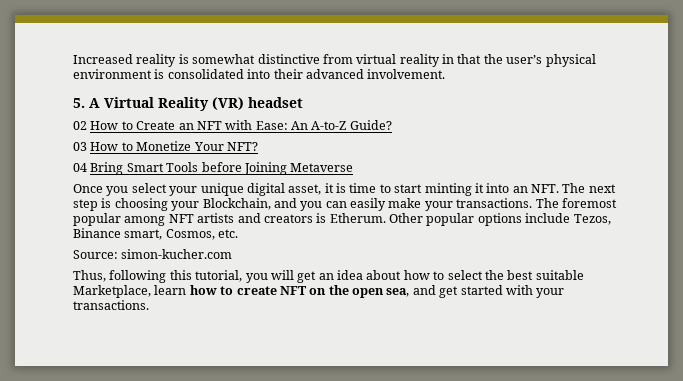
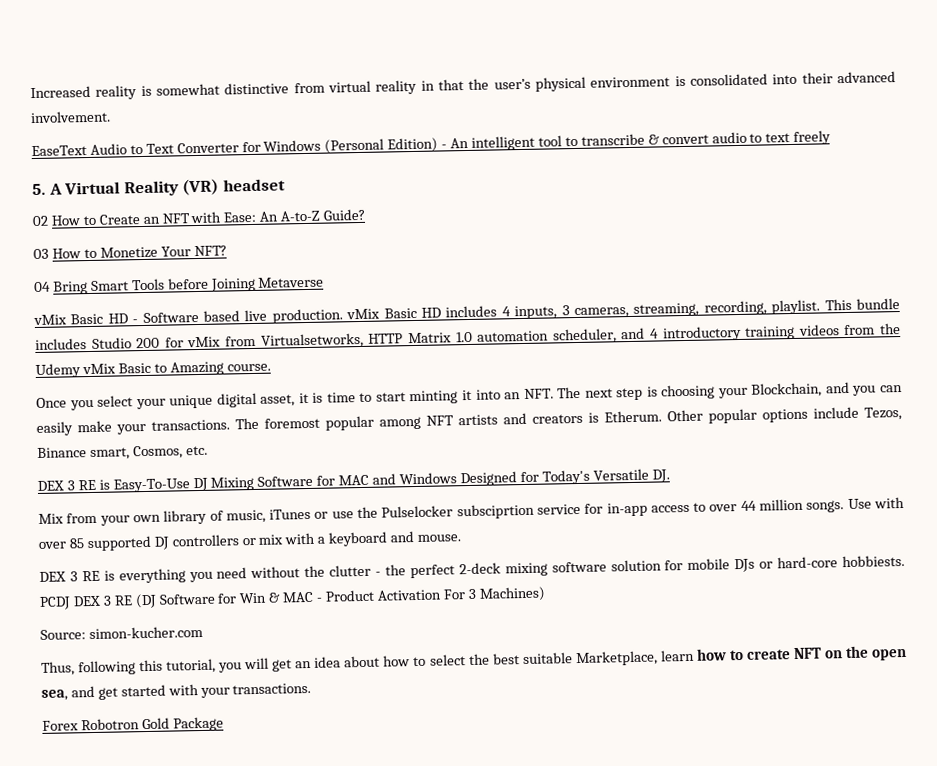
+ EaseText Audio to Text Converter for Windows (Personal Edition) - An intelligent tool to transcribe & convert audio to text freely
+ vMix Basic HD - Software based live production. vMix Basic HD includes 4 inputs, 3 cameras, streaming, recording, playlist. This bundle includes Studio 200 for vMix from Virtualsetworks, HTTP Matrix 1.0 automation scheduler, and 4 introductory training videos from the Udemy vMix Basic to Amazing course.
+ DEX 3 RE is Easy-To-Use DJ Mixing Software for MAC and Windows Designed for Today's Versatile DJ.
+ Mix from your own library of music, iTunes or use the Pulselocker subsciprtion service for in-app access to over 44 million songs. Use with over 85 supported DJ controllers or mix with a keyboard and mouse.
+ DEX 3 RE is everything you need without the clutter - the perfect 2-deck mixing software solution for mobile DJs or hard-core hobbiests. PCDJ DEX 3 RE (DJ Software for Win & MAC - Product Activation For 3 Machines)
+ Forex Robotron Gold Package

